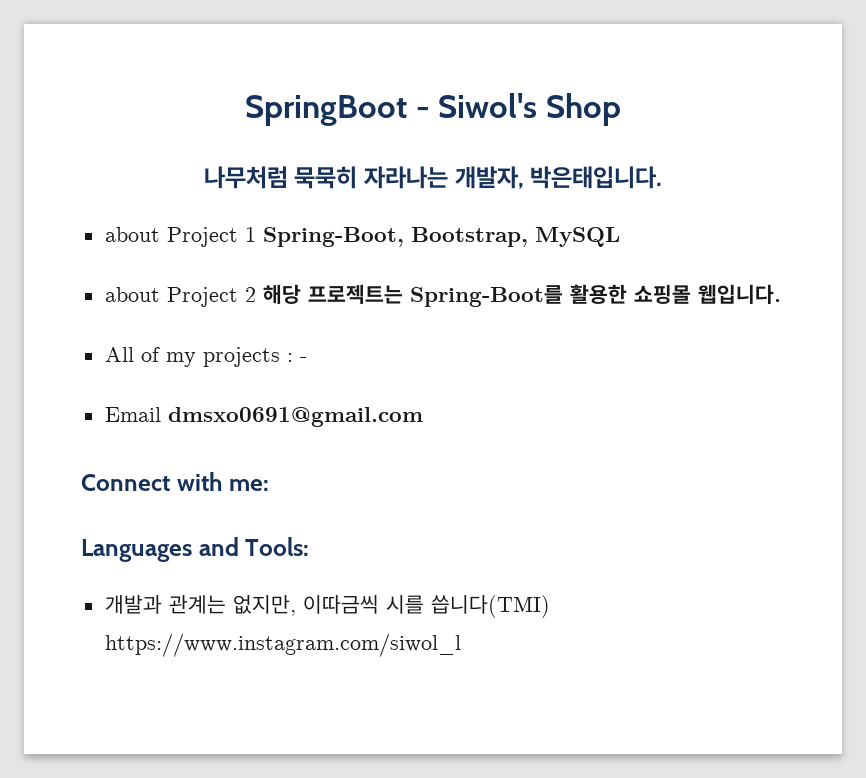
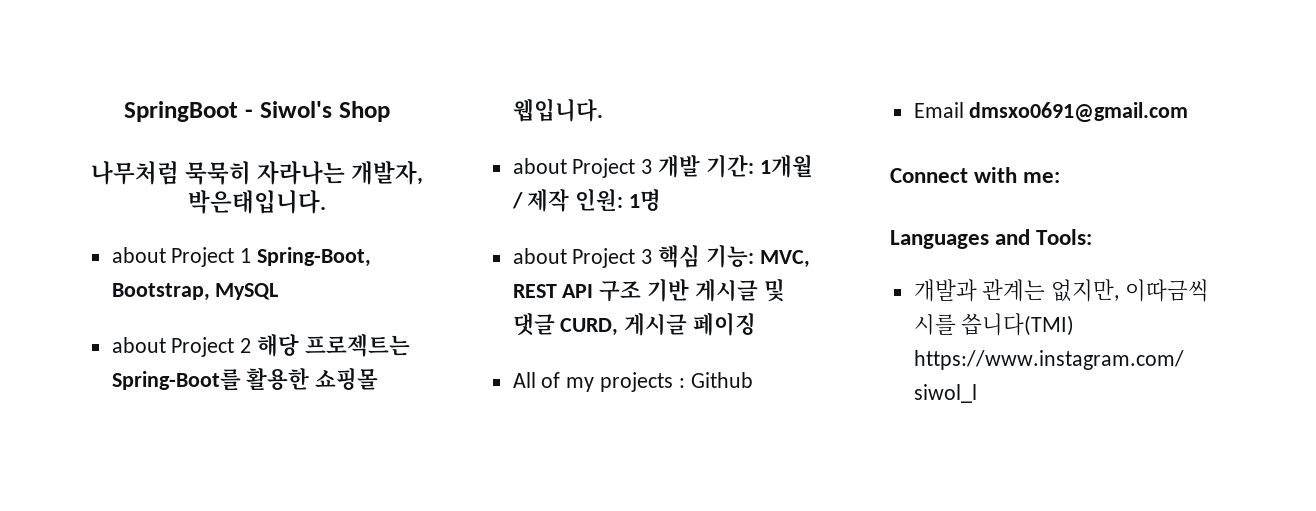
+ about Project 3 개발 기간: 1개월 / 제작 인원: 1명
+ about Project 3 핵심 기능: MVC, REST API 구조 기반 게시글 및 댓글 CURD, 게시글 페이징
- All of my projects : -
+ All of my projects : Github

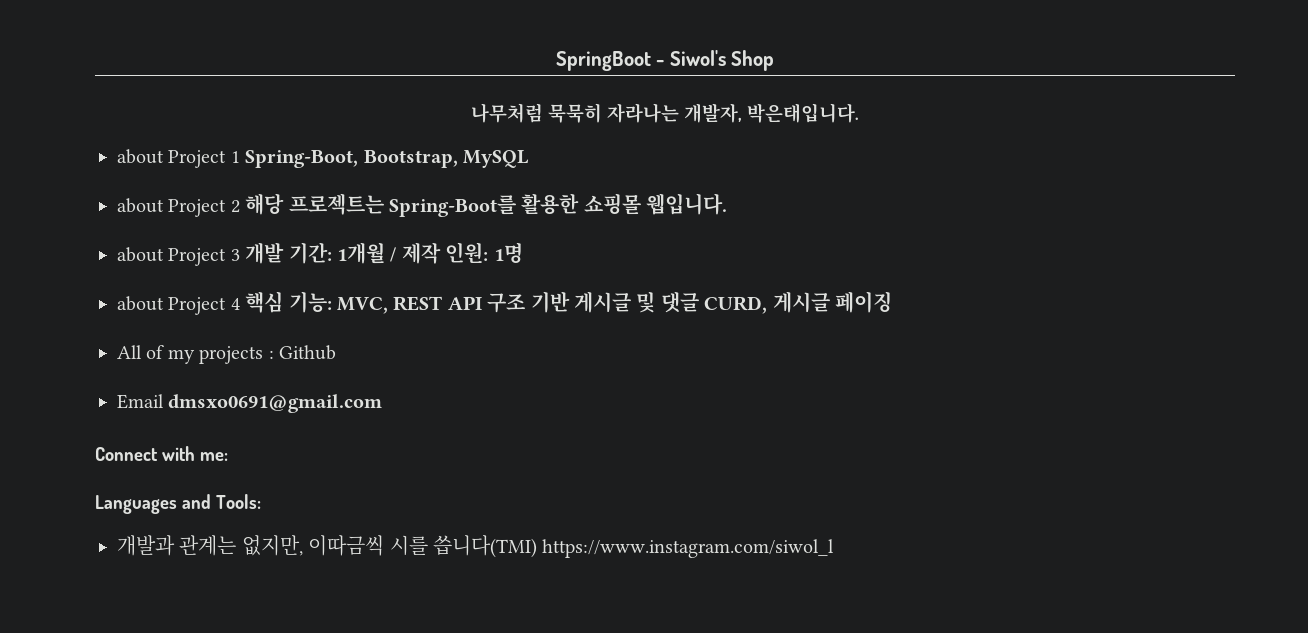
- about Project 3 핵심 기능: MVC, REST API 구조 기반 게시글 및 댓글 CURD, 게시글 페이징
+ about Project 4 핵심 기능: MVC, REST API 구조 기반 게시글 및 댓글 CURD, 게시글 페이징

